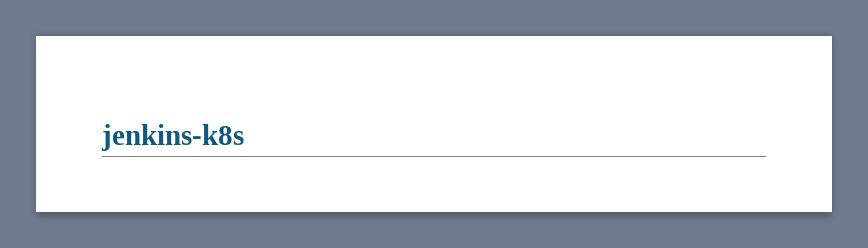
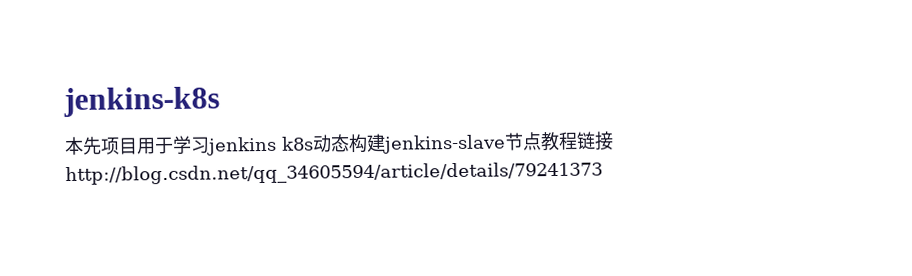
+ 本先项目用于学习jenkins k8s动态构建jenkins-slave节点教程链接http://blog.csdn.net/qq_34605594/article/details/79241373

